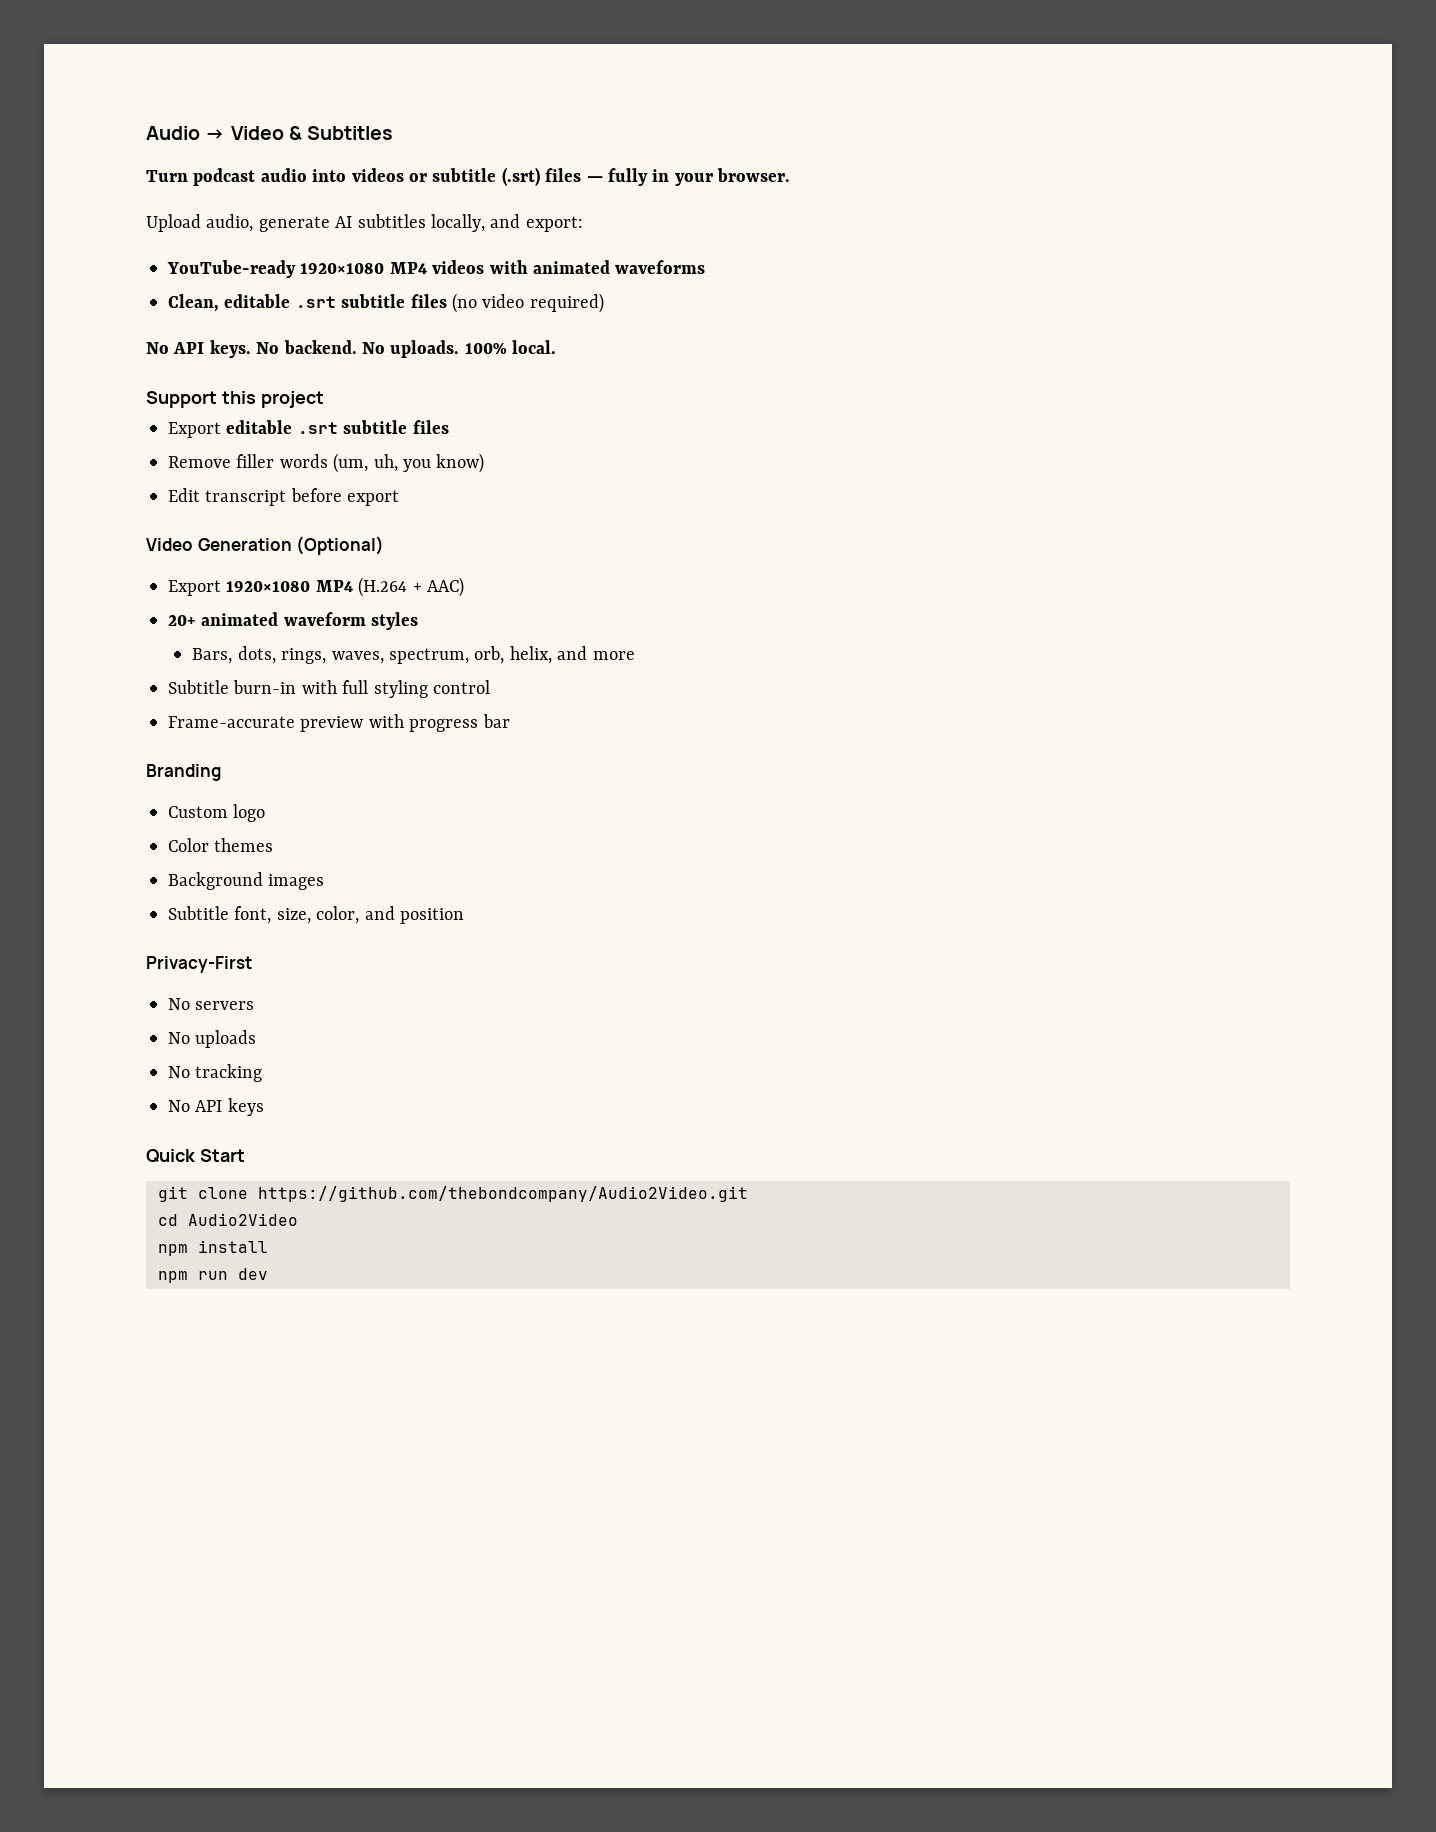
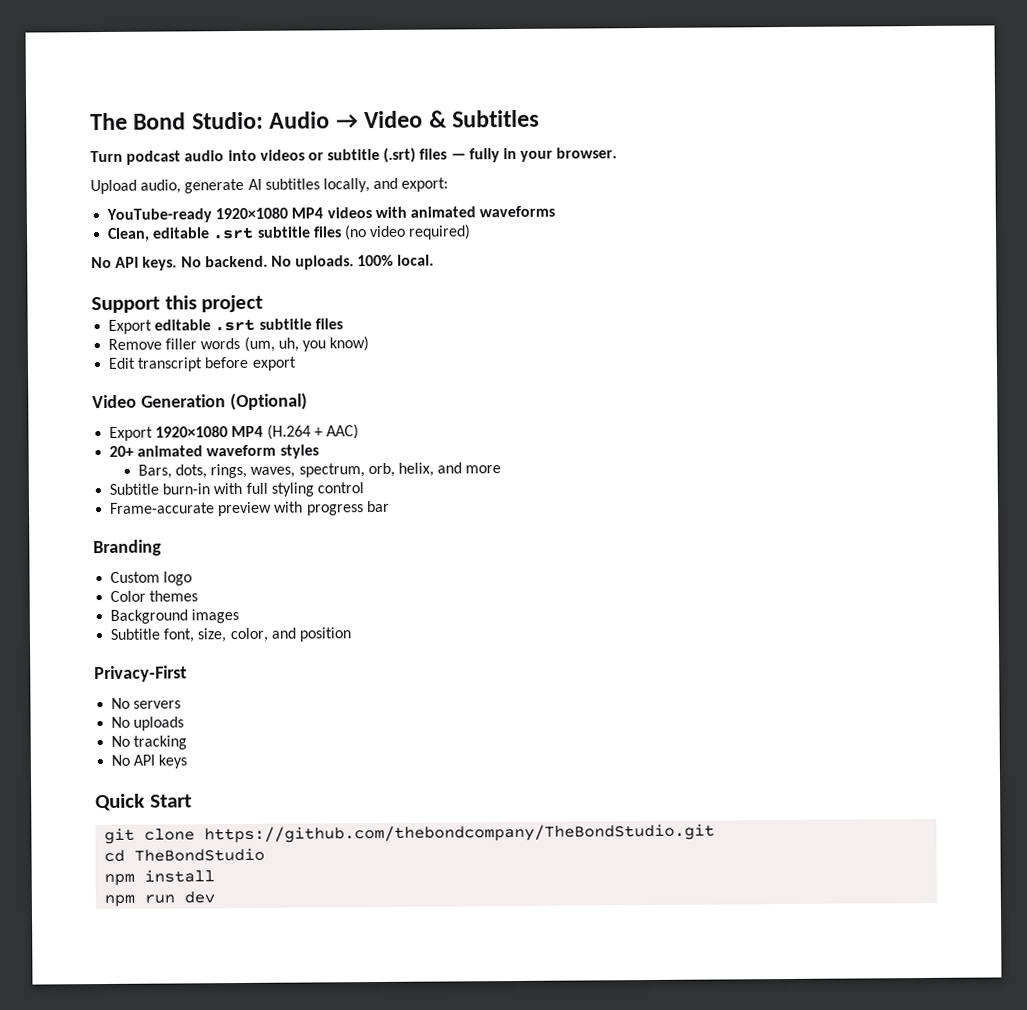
- Audio → Video & Subtitles
+ The Bond Studio: Audio → Video & Subtitles
- git clone https://github.com/thebondcompany/Audio2Video.git
+ git clone https://github.com/thebondcompany/TheBondStudio.git
- cd Audio2Video
+ cd TheBondStudio

